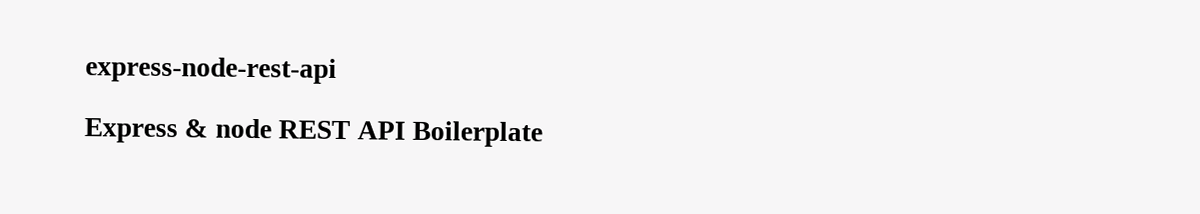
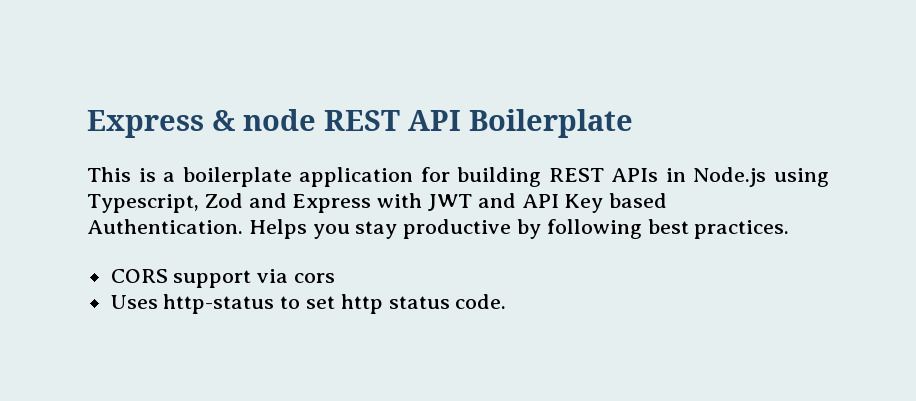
- express-node-rest-api
+ This is a boilerplate application for building REST APIs in Node.js using Typescript, Zod and Express with JWT and API Key based Authentication. Helps you stay productive by following best practices.
+ CORS support via cors
+ Uses http-status to set http status code.

